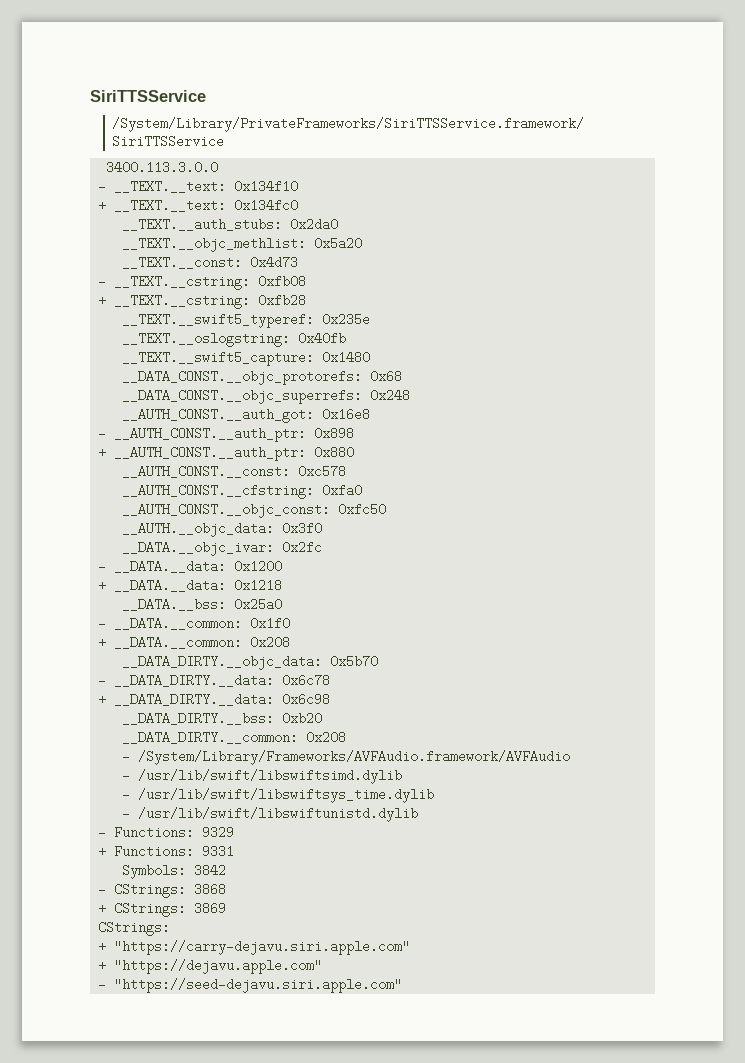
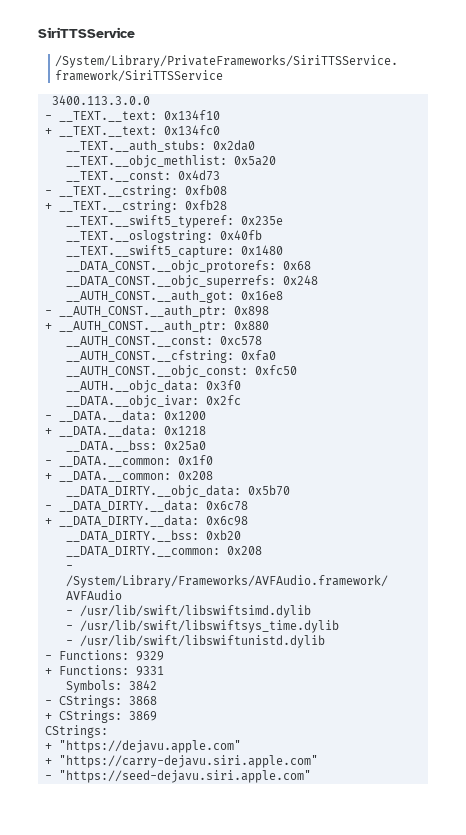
+ + "https://dejavu.apple.com"
  + "https://carry-dejavu.siri.apple.com"
- + "https://dejavu.apple.com"

